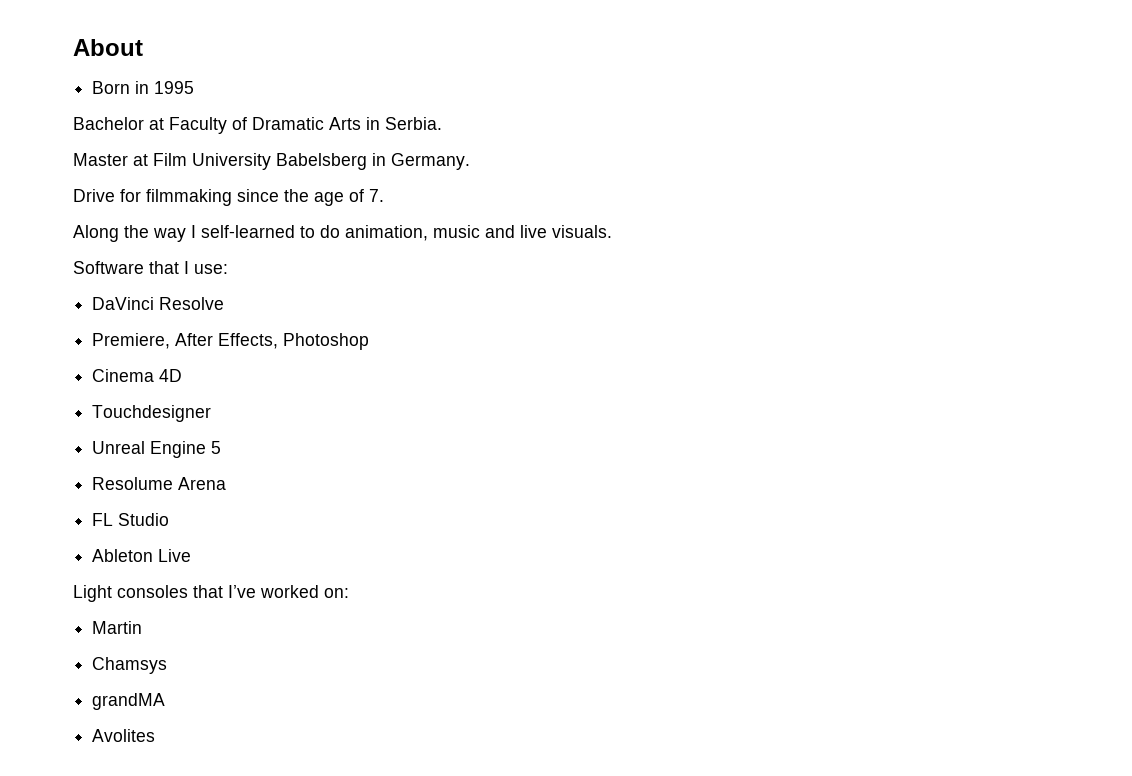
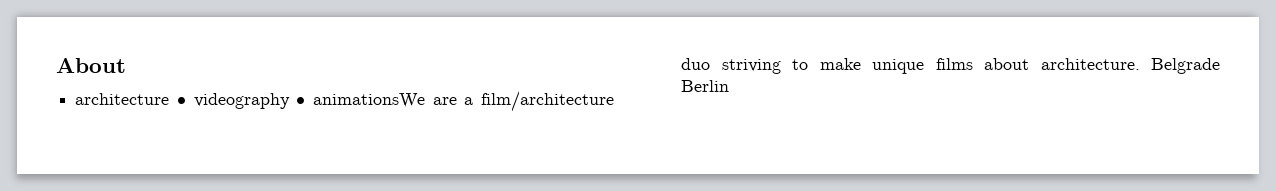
- Born in 1995
- Bachelor at Faculty of Dramatic Arts in Serbia.
- Master at Film University Babelsberg in Germany.
- Drive for filmmaking since the age of 7.
- Along the way I self-learned to do animation, music and live visuals.
- Software that I use:
- DaVinci Resolve
- Premiere, After Effects, Photoshop
- Cinema 4D
- Touchdesigner
- Unreal Engine 5
- Resolume Arena
- FL Studio
- Ableton Live
- Light consoles that I’ve worked on:
- Martin
- Chamsys
- grandMA
- Avolites
+ architecture • videography • animationsWe are a film/architecture duo striving to make unique films about architecture. Belgrade Berlin

